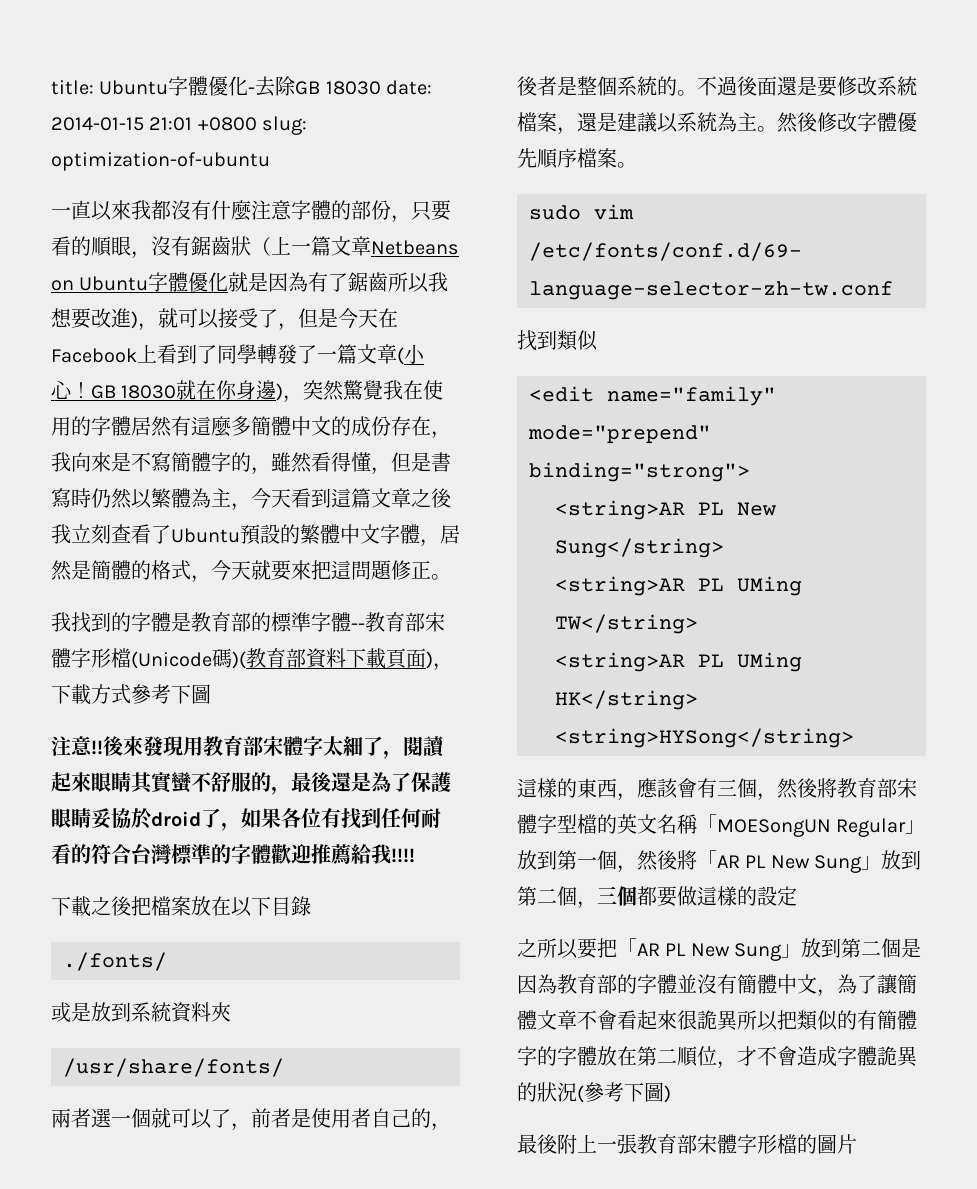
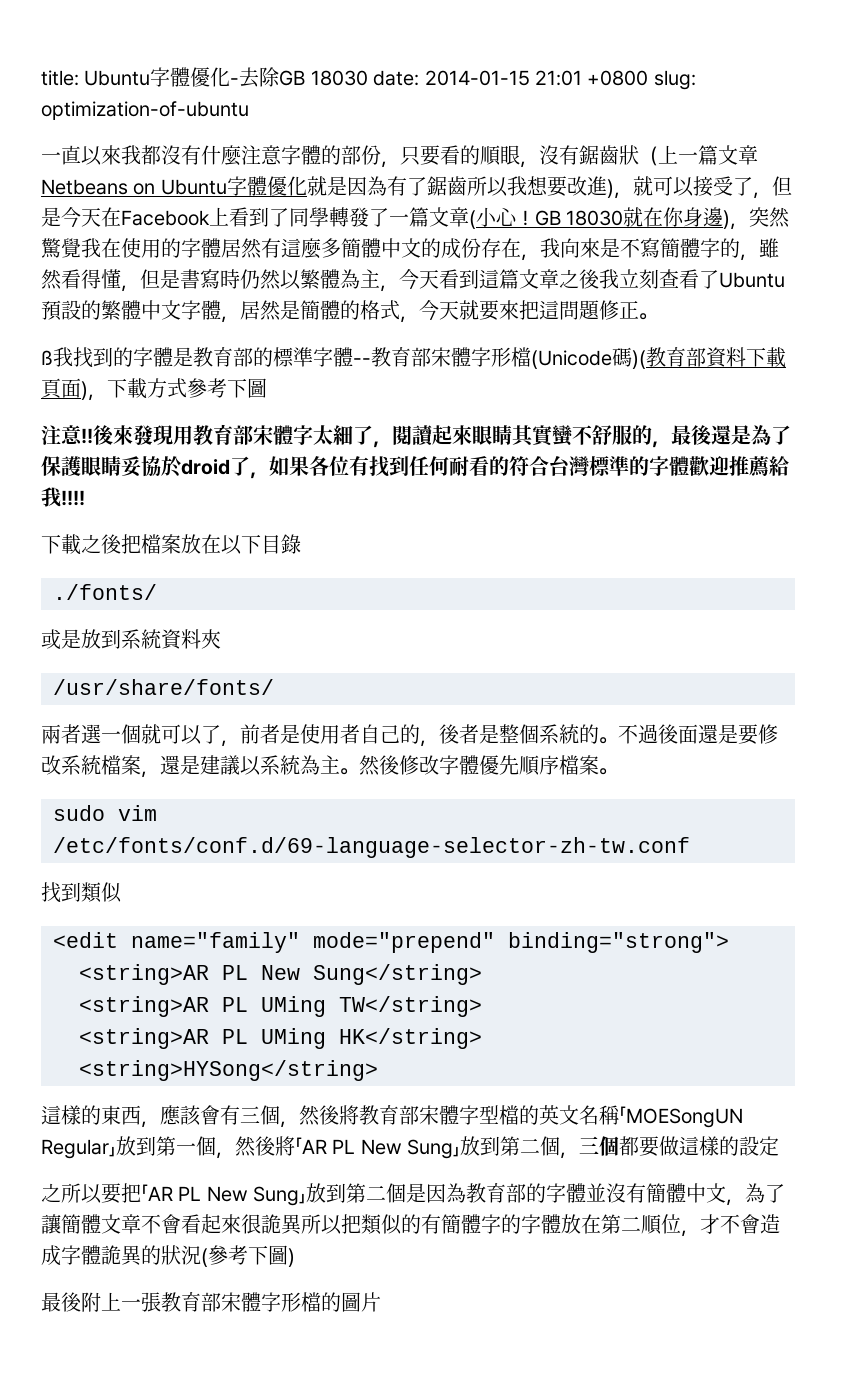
- 我找到的字體是教育部的標準字體--教育部宋體字形檔(Unicode碼)(教育部資料下載頁面)，下載方式參考下圖
+ ß我找到的字體是教育部的標準字體--教育部宋體字形檔(Unicode碼)(教育部資料下載頁面)，下載方式參考下圖

